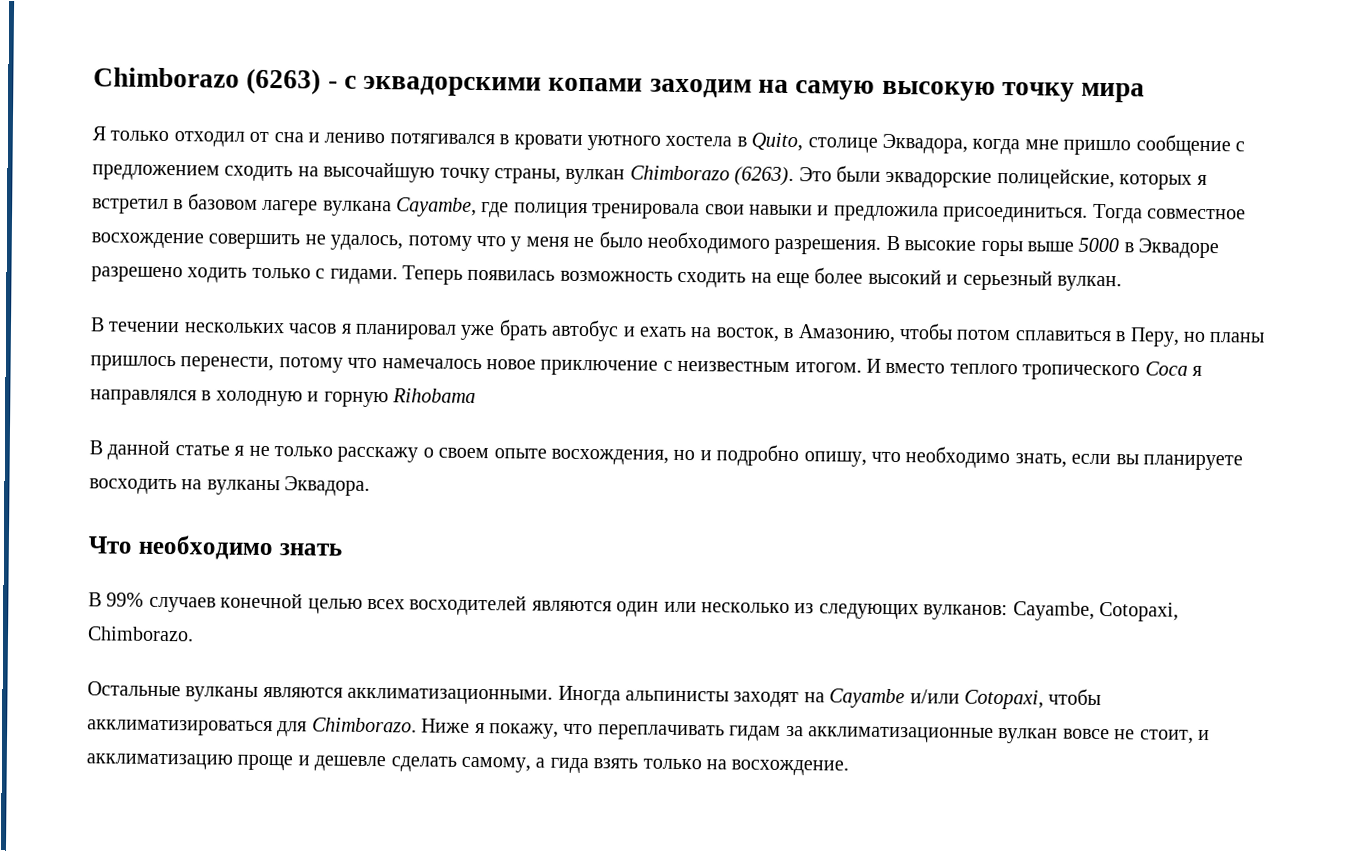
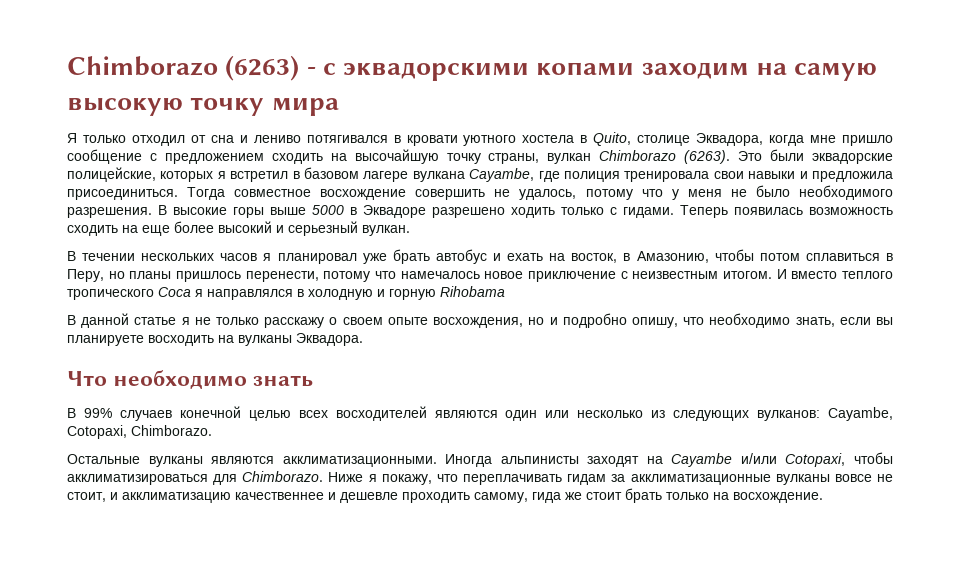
- Ниже я покажу, что переплачивать гидам за акклиматизационные вулкан вовсе не стоит, и акклиматизацию проще и дешевле сделать самому, а гида взять только на восхождение.
+ Ниже я покажу, что переплачивать гидам за акклиматизационные вулканы вовсе не стоит, и акклиматизацию качественнее и дешевле проходить самому, гида же стоит брать только на восхождение.

